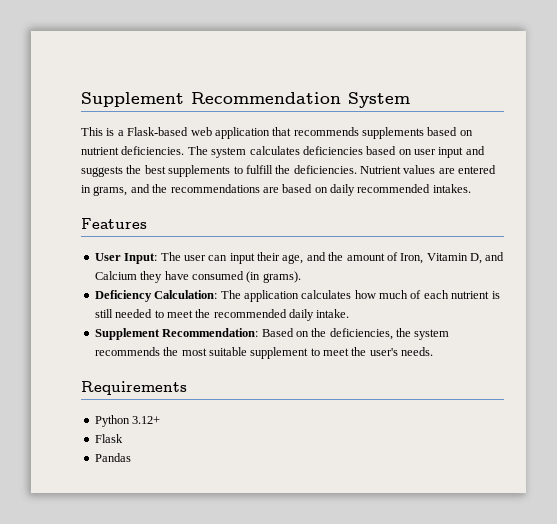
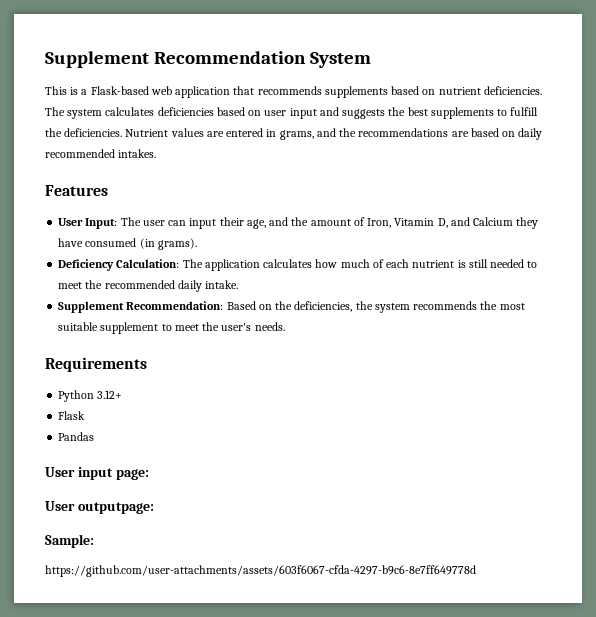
+ User input page:
+ User outputpage:
+ Sample:
+ https://github.com/user-attachments/assets/603f6067-cfda-4297-b9c6-8e7ff649778d

